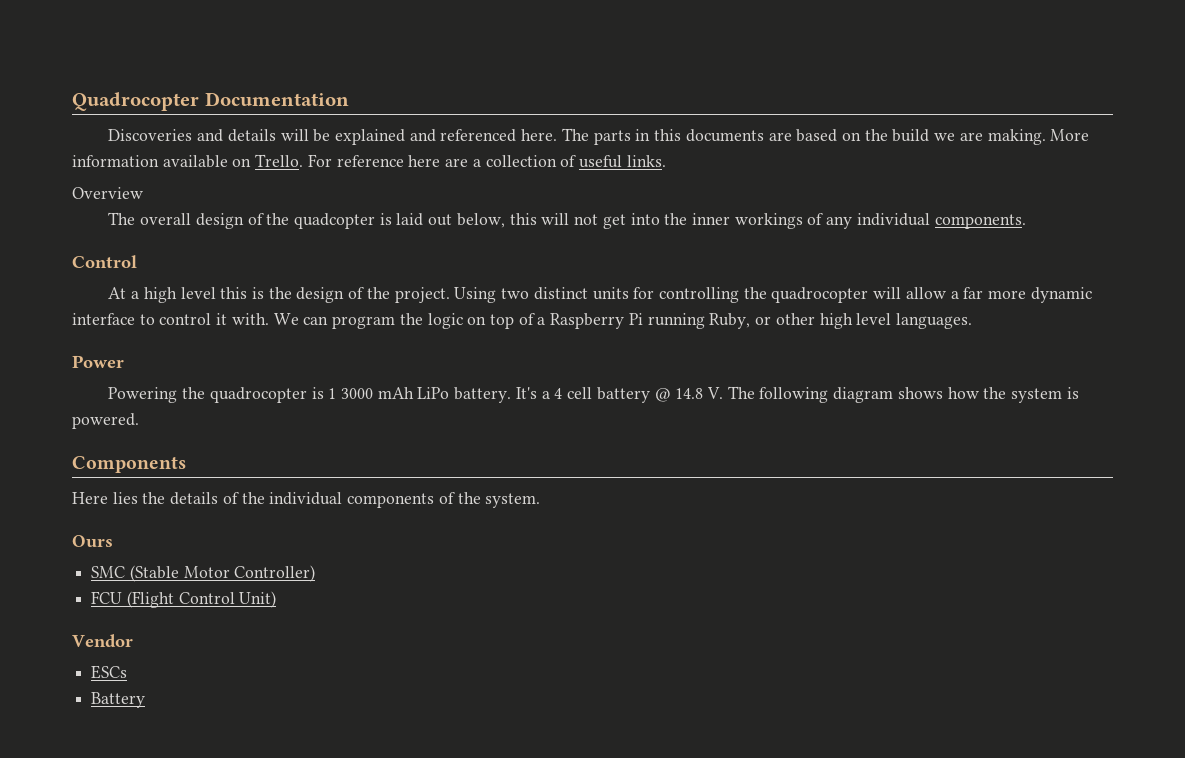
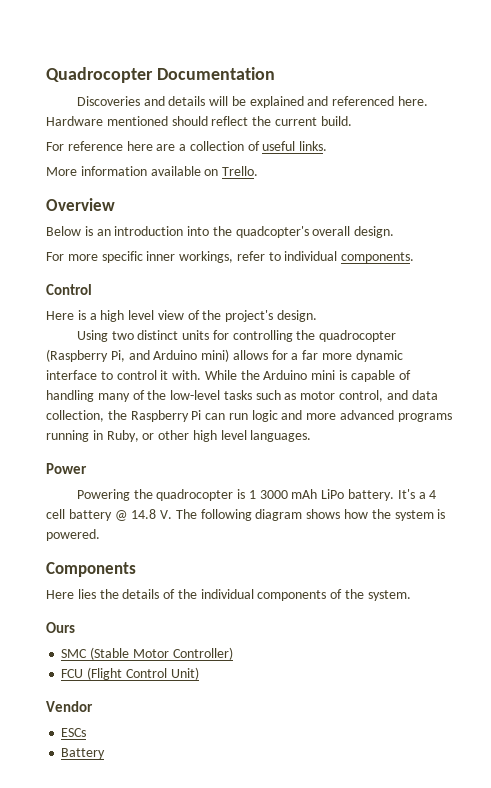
- The parts in this documents are based on the build we are making. More information available on Trello. For reference here are a collection of useful links.
+ Hardware mentioned should reflect the current build.
+ For reference here are a collection of useful links.
+ More information available on Trello.
  Overview
- The overall design of the quadcopter is laid out below, this will not get into the inner workings of any individual components.
+ Below is an introduction into the quadcopter's overall design.
+ For more specific inner workings, refer to individual components.
- At a high level this is the design of the project. Using two distinct units for controlling the quadrocopter will allow a far more dynamic interface to control it with.
+ Here is a high level view of the project's design.
+ Using two distinct units for controlling the quadrocopter (Raspberry Pi, and Arduino mini) allows for a far more dynamic interface to control it with.
- We can program the logic on top of a Raspberry Pi running Ruby, or other high level languages.
+ While the Arduino mini is capable of handling many of the low-level tasks such as motor control, and data collection, the Raspberry Pi can run logic and more advanced programs running in Ruby, or other high level languages.

